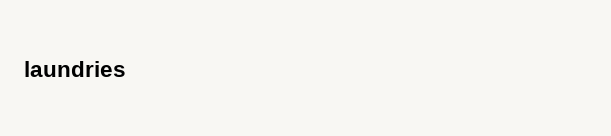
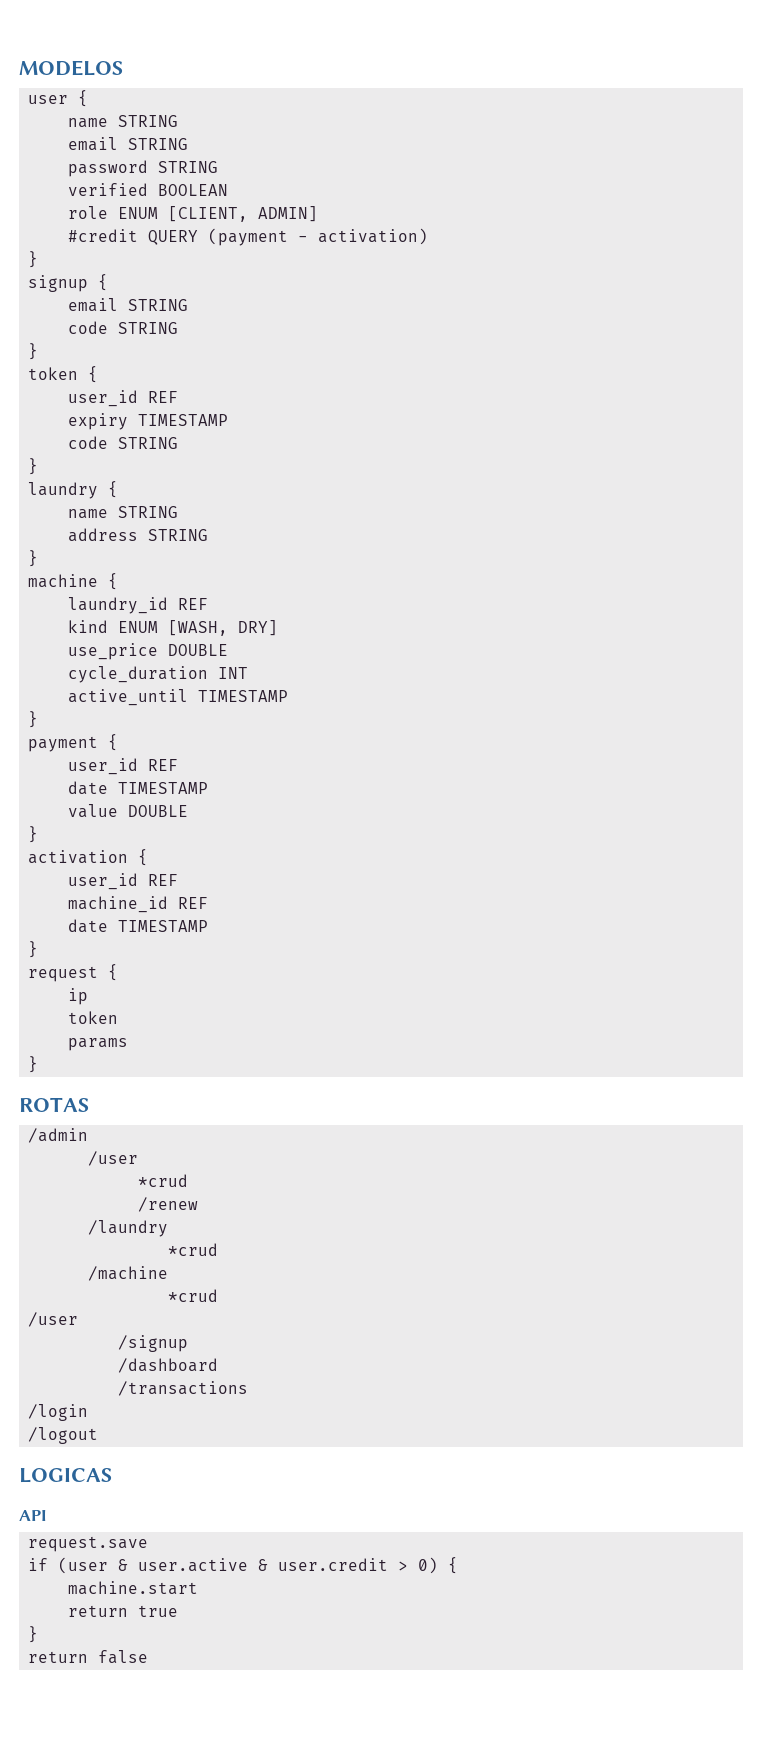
- laundries
+ MODELOS
+ user {
+ name STRING
+ email STRING
+ password STRING
+ verified BOOLEAN
+ role ENUM [CLIENT, ADMIN]
+ #credit QUERY (payment - activation)
+ }
+ signup {
+ email STRING
+ code STRING
+ }
+ token {
+ user_id REF
+ expiry TIMESTAMP
+ code STRING
+ }
+ laundry {
+ name STRING
+ address STRING
+ }
+ machine {
+ laundry_id REF
+ kind ENUM [WASH, DRY]
+ use_price DOUBLE
+ cycle_duration INT
+ active_until TIMESTAMP
+ }
+ payment {
+ user_id REF
+ date TIMESTAMP
+ value DOUBLE
+ }
+ activation {
+ user_id REF
+ machine_id REF
+ date TIMESTAMP
+ }
+ request {
+ ip
+ token
+ params
+ }
+ ROTAS
+ /admin
+ /user
+ *crud
+ /renew
+ /laundry
+ *crud
+ /machine
+ *crud
+ /user
+ /signup
+ /dashboard
+ /transactions
+ /login
+ /logout
+ LOGICAS
+ API
+ request.save
+ if (user & user.active & user.credit > 0) {
+ machine.start
+ return true
+ }
+ return false

